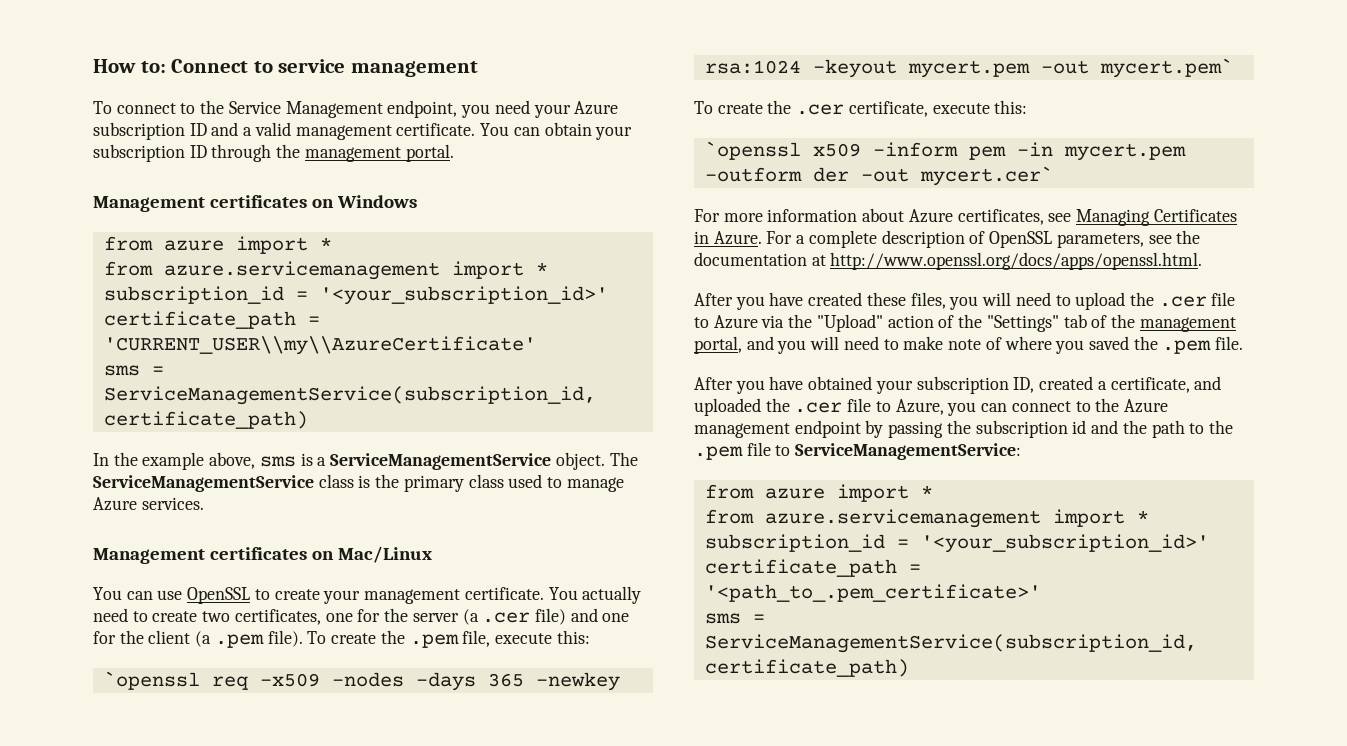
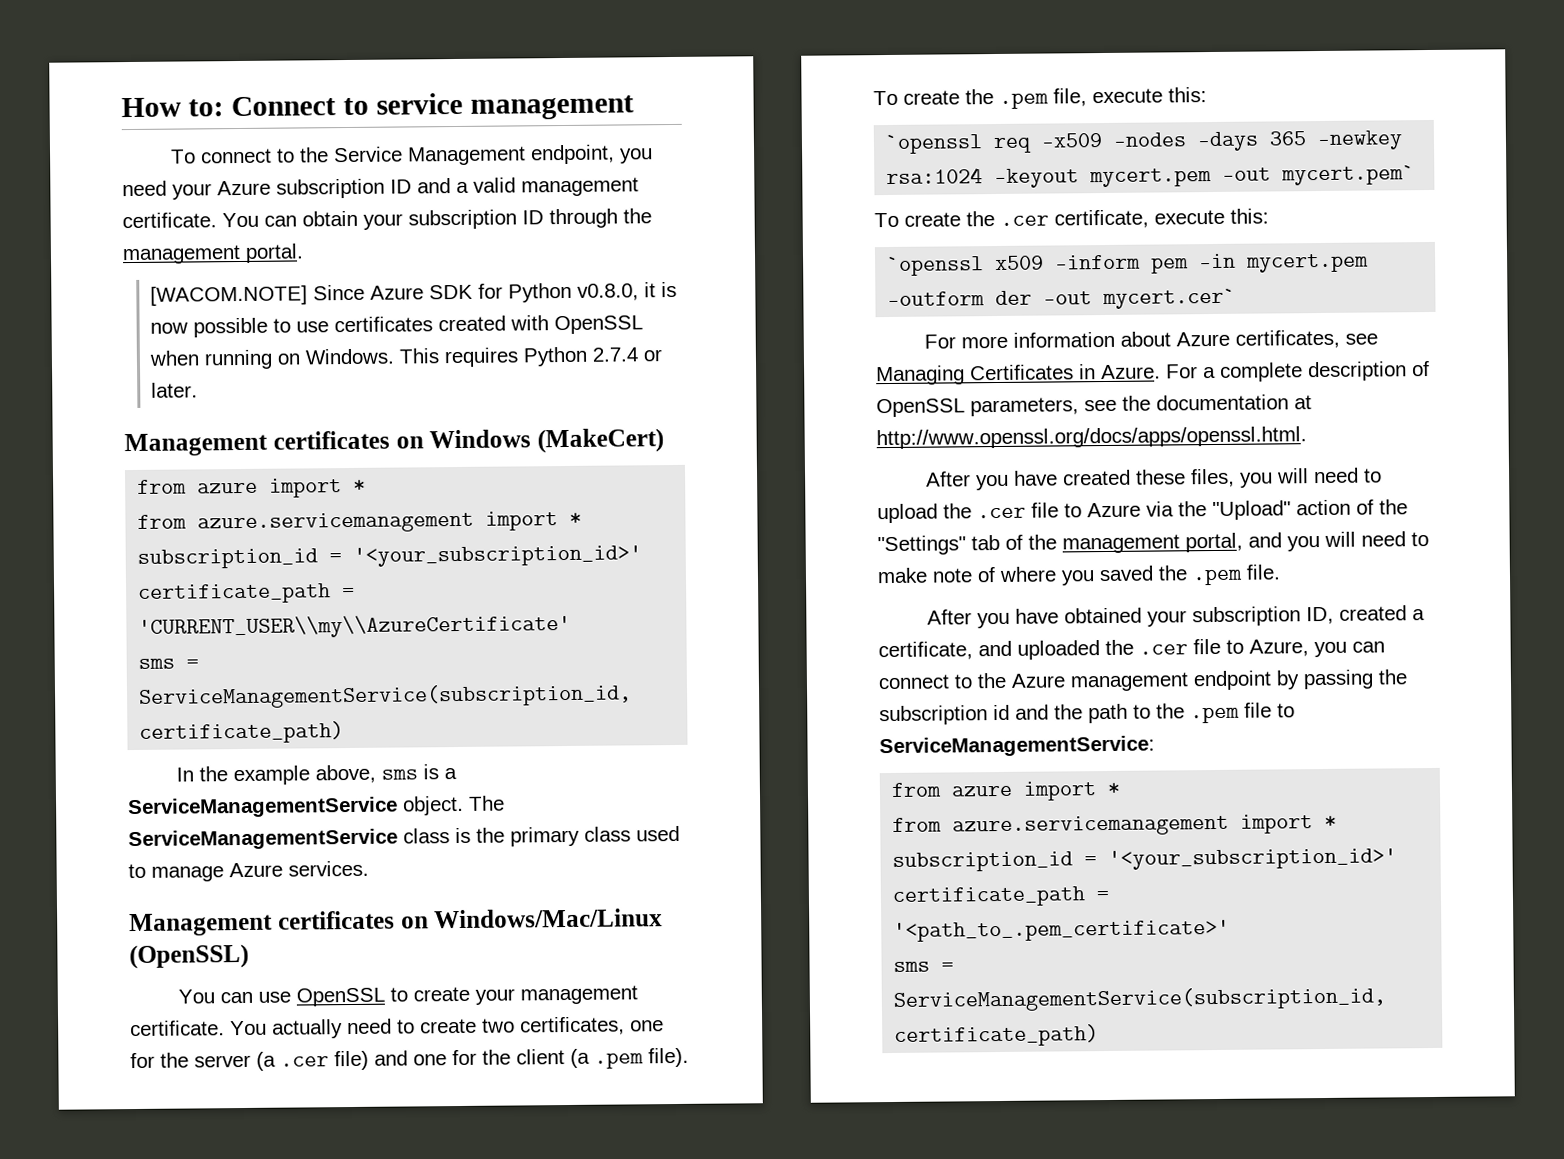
+ [WACOM.NOTE] Since Azure SDK for Python v0.8.0, it is now possible to use certificates created with OpenSSL when running on Windows. This requires Python 2.7.4 or later.
- Management certificates on Windows
+ Management certificates on Windows (MakeCert)
- Management certificates on Mac/Linux
+ Management certificates on Windows/Mac/Linux (OpenSSL)

